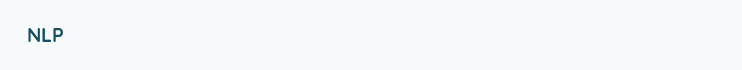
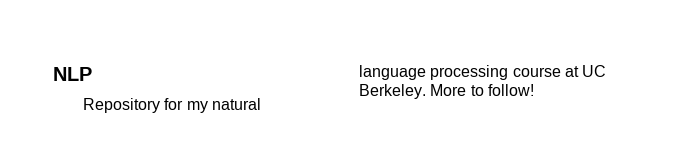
+ Repository for my natural language processing course at UC Berkeley. More to follow!

